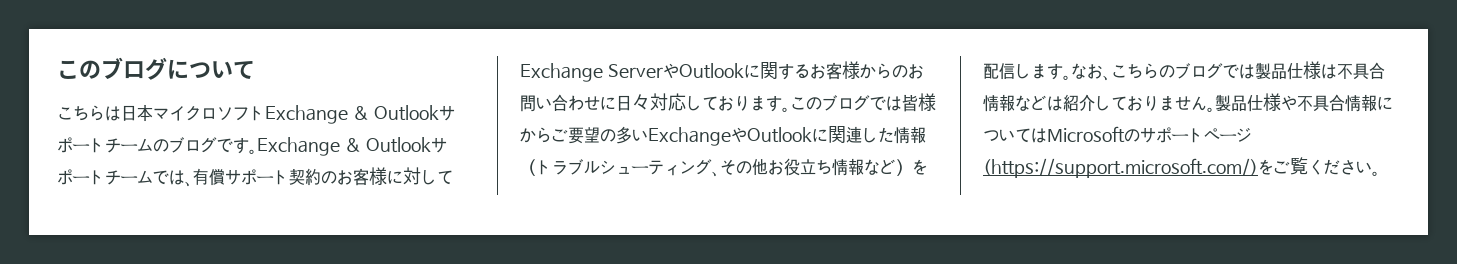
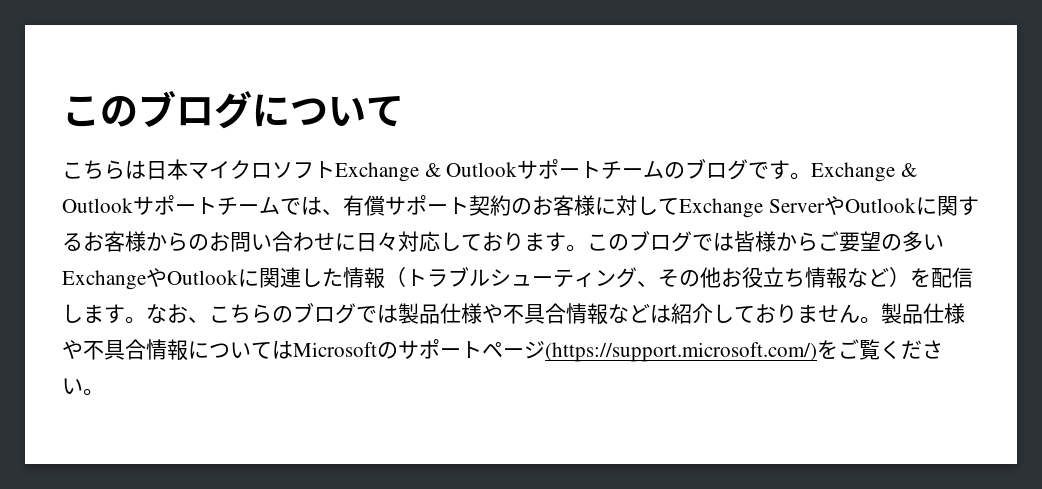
- なお、こちらのブログでは製品仕様は不具合情報などは紹介しておりません。
+ なお、こちらのブログでは製品仕様や不具合情報などは紹介しておりません。

